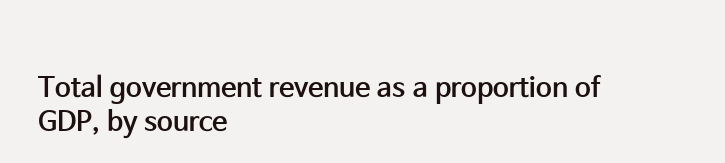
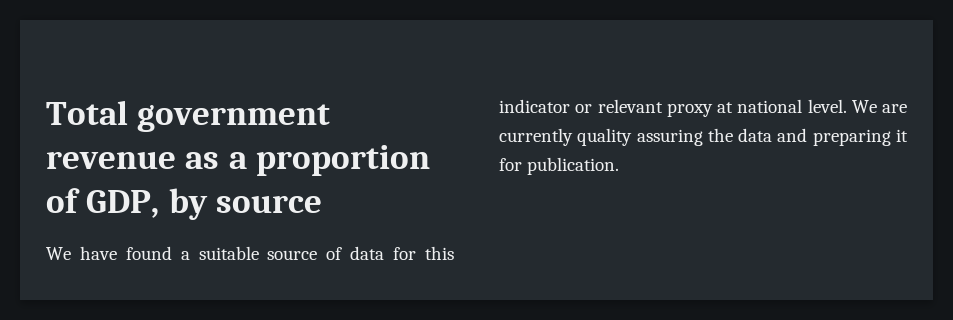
+ We have found a suitable source of data for this indicator or relevant proxy at national level. We are currently quality assuring the data and preparing it for publication.

